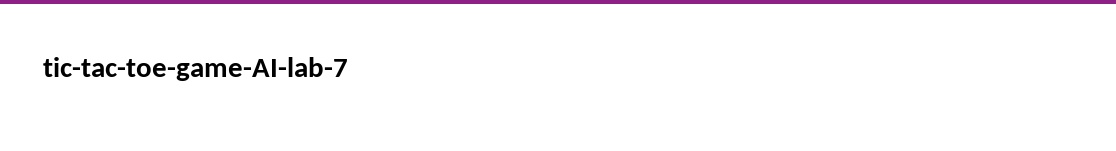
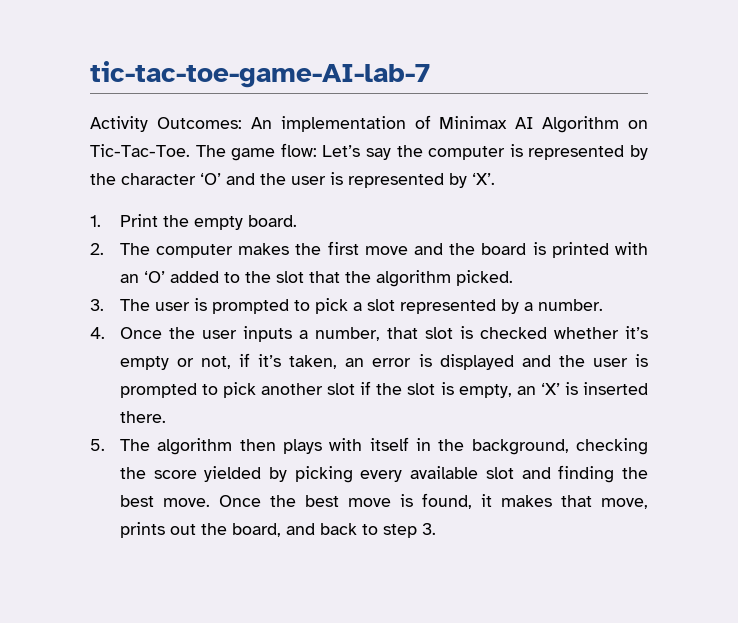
+ Activity Outcomes: An implementation of Minimax AI Algorithm on Tic-Tac-Toe. The game flow: Let’s say the computer is represented by the character ‘O’ and the user is represented by ‘X’.
+ 1. Print the empty board.
+ 2. The computer makes the first move and the board is printed with an ‘O’ added to the slot that the algorithm picked.
+ 3. The user is prompted to pick a slot represented by a number.
+ 4. Once the user inputs a number, that slot is checked whether it’s empty or not, if it’s taken, an error is displayed and the user is prompted to pick another slot if the slot is empty, an ‘X’ is inserted there.
+ 5. The algorithm then plays with itself in the background, checking the score yielded by picking every available slot and finding the best move. Once the best move is found, it makes that move, prints out the board, and back to step 3.

